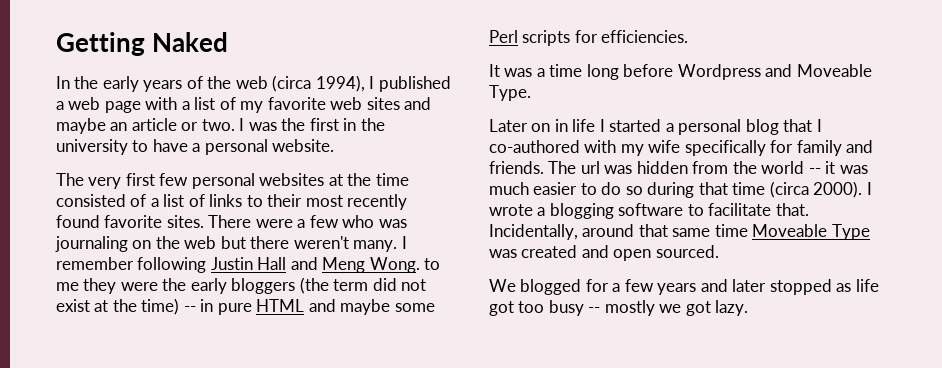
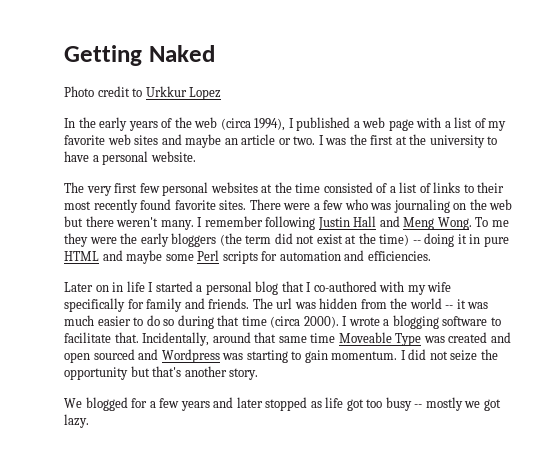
+ Photo credit to Urkkur Lopez
- I was the first in the university to have a personal website.
+ I was the first at the university to have a personal website.
- I remember following Justin Hall and Meng Wong. to me they were the early bloggers (the term did not exist at the time) -- in pure HTML and maybe some Perl scripts for efficiencies.
+ I remember following Justin Hall and Meng Wong. To me they were the early bloggers (the term did not exist at the time) -- doing it in pure HTML and maybe some Perl scripts for automation and efficiencies.
- It was a time long before Wordpress and Moveable Type.
- Incidentally, around that same time Moveable Type was created and open sourced.
+ Incidentally, around that same time Moveable Type was created and open sourced and Wordpress was starting to gain momentum. I did not seize the opportunity but that's another story.

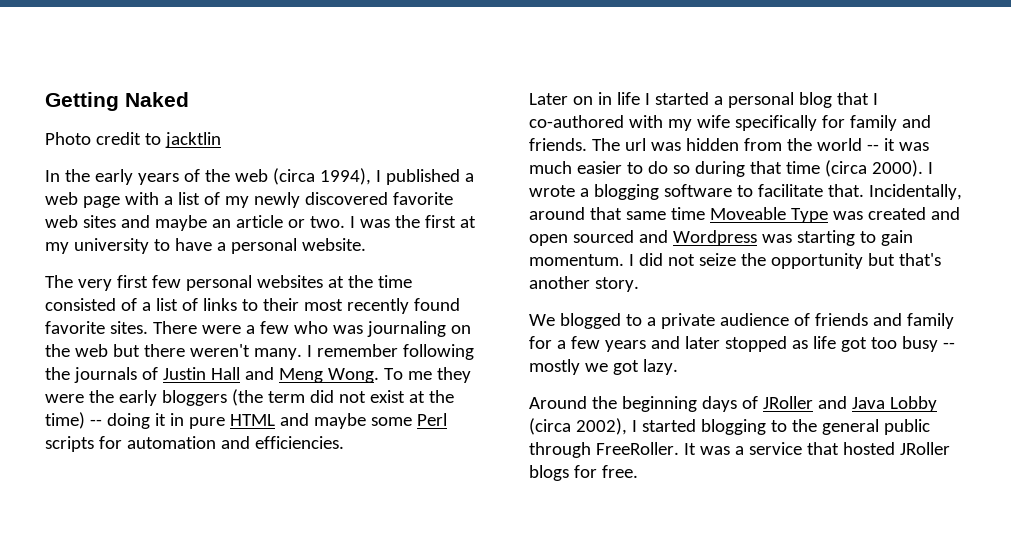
- Photo credit to Urkkur Lopez
+ Photo credit to jacktlin
- In the early years of the web (circa 1994), I published a web page with a list of my favorite web sites and maybe an article or two.
+ In the early years of the web (circa 1994), I published a web page with a list of my newly discovered favorite web sites and maybe an article or two.
- I was the first at the university to have a personal website.
+ I was the first at my university to have a personal website.
- I remember following Justin Hall and Meng Wong.
+ I remember following the journals of Justin Hall and Meng Wong.
- We blogged for a few years and later stopped as life got too busy -- mostly we got lazy.
+ We blogged to a private audience of friends and family for a few years and later stopped as life got too busy -- mostly we got lazy.
+ Around the beginning days of JRoller and Java Lobby (circa 2002), I started blogging to the general public through FreeRoller. It was a service that hosted JRoller blogs for free.

